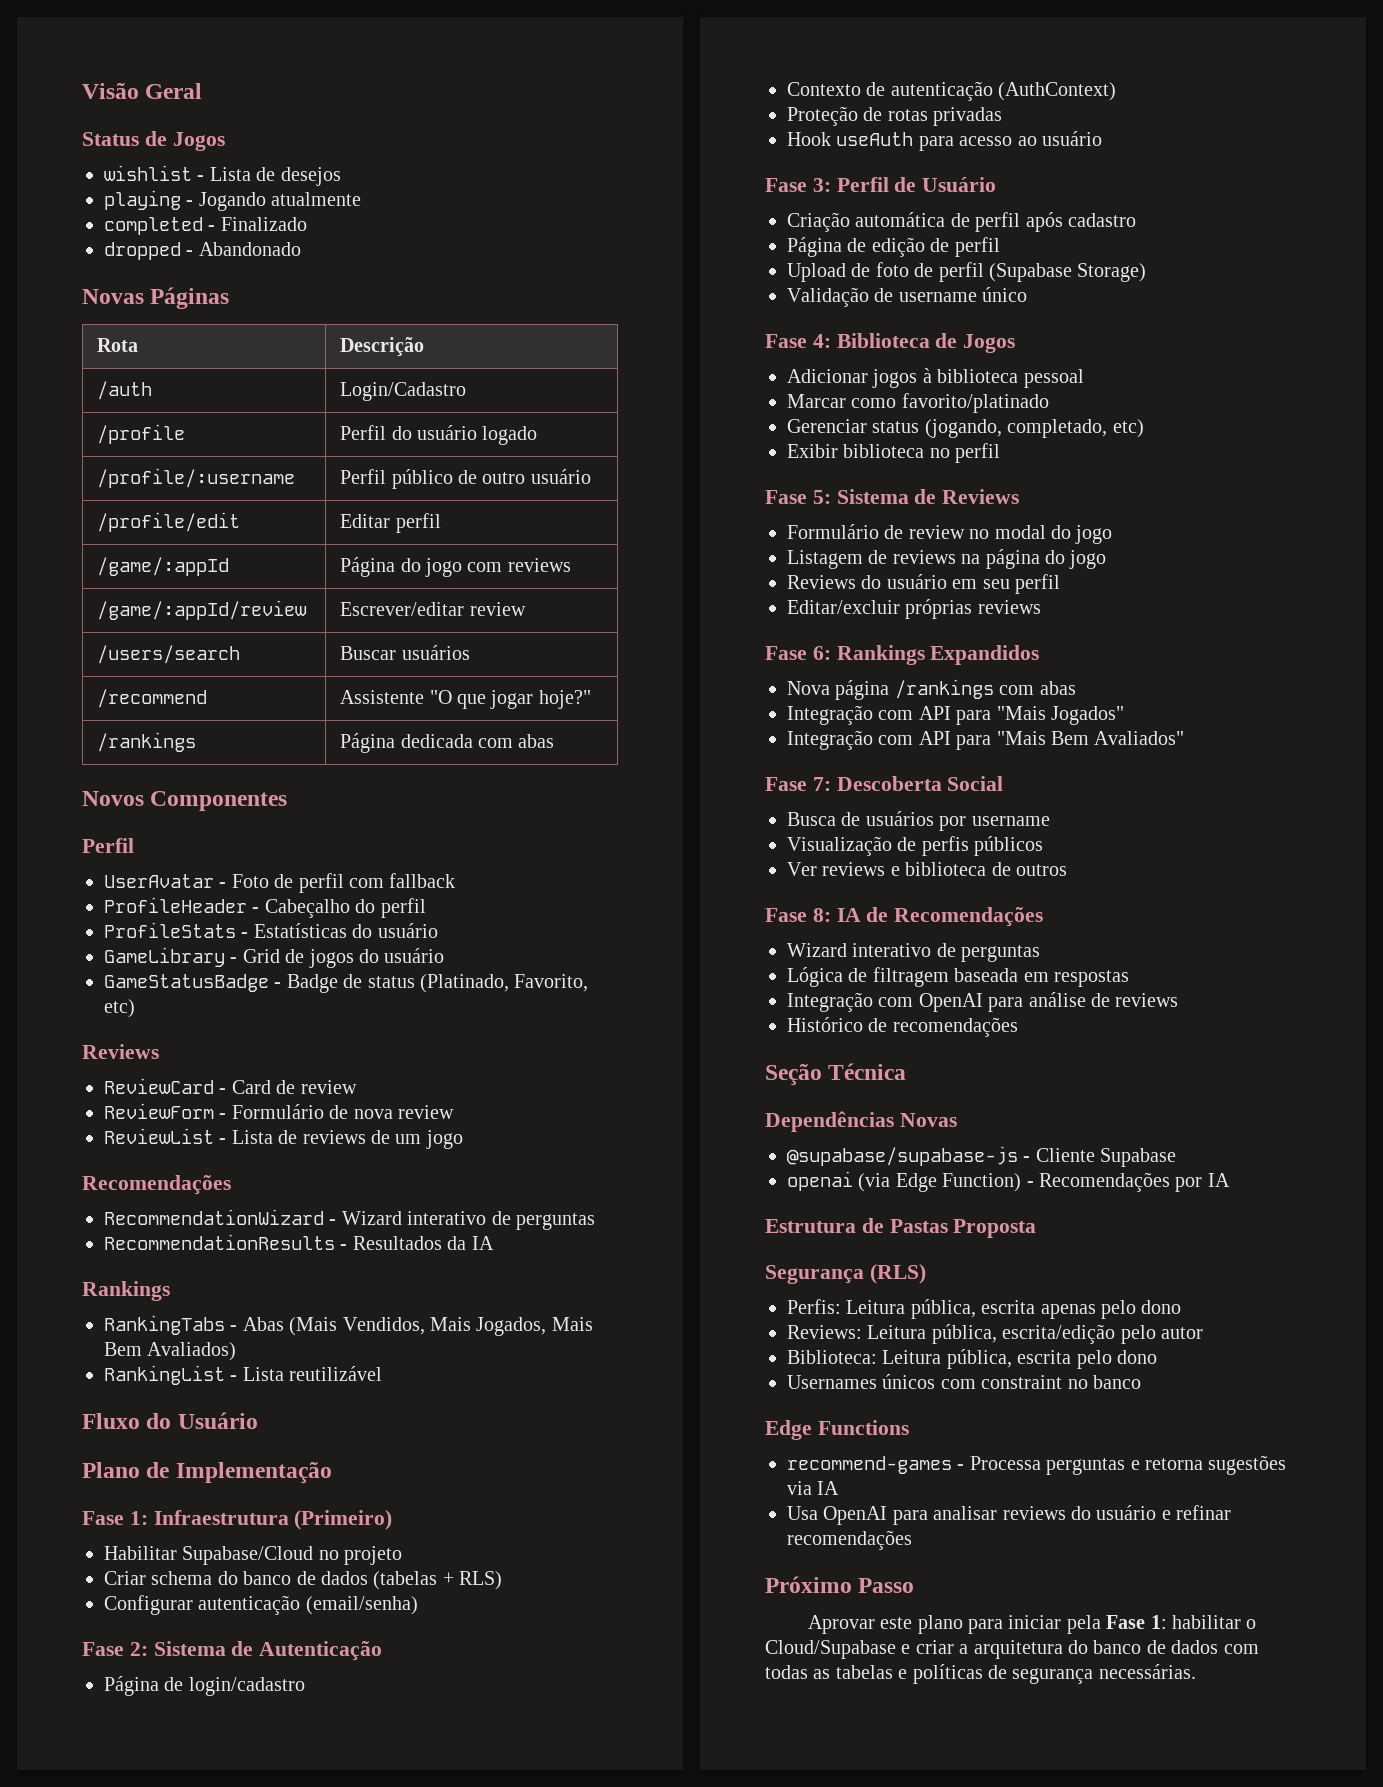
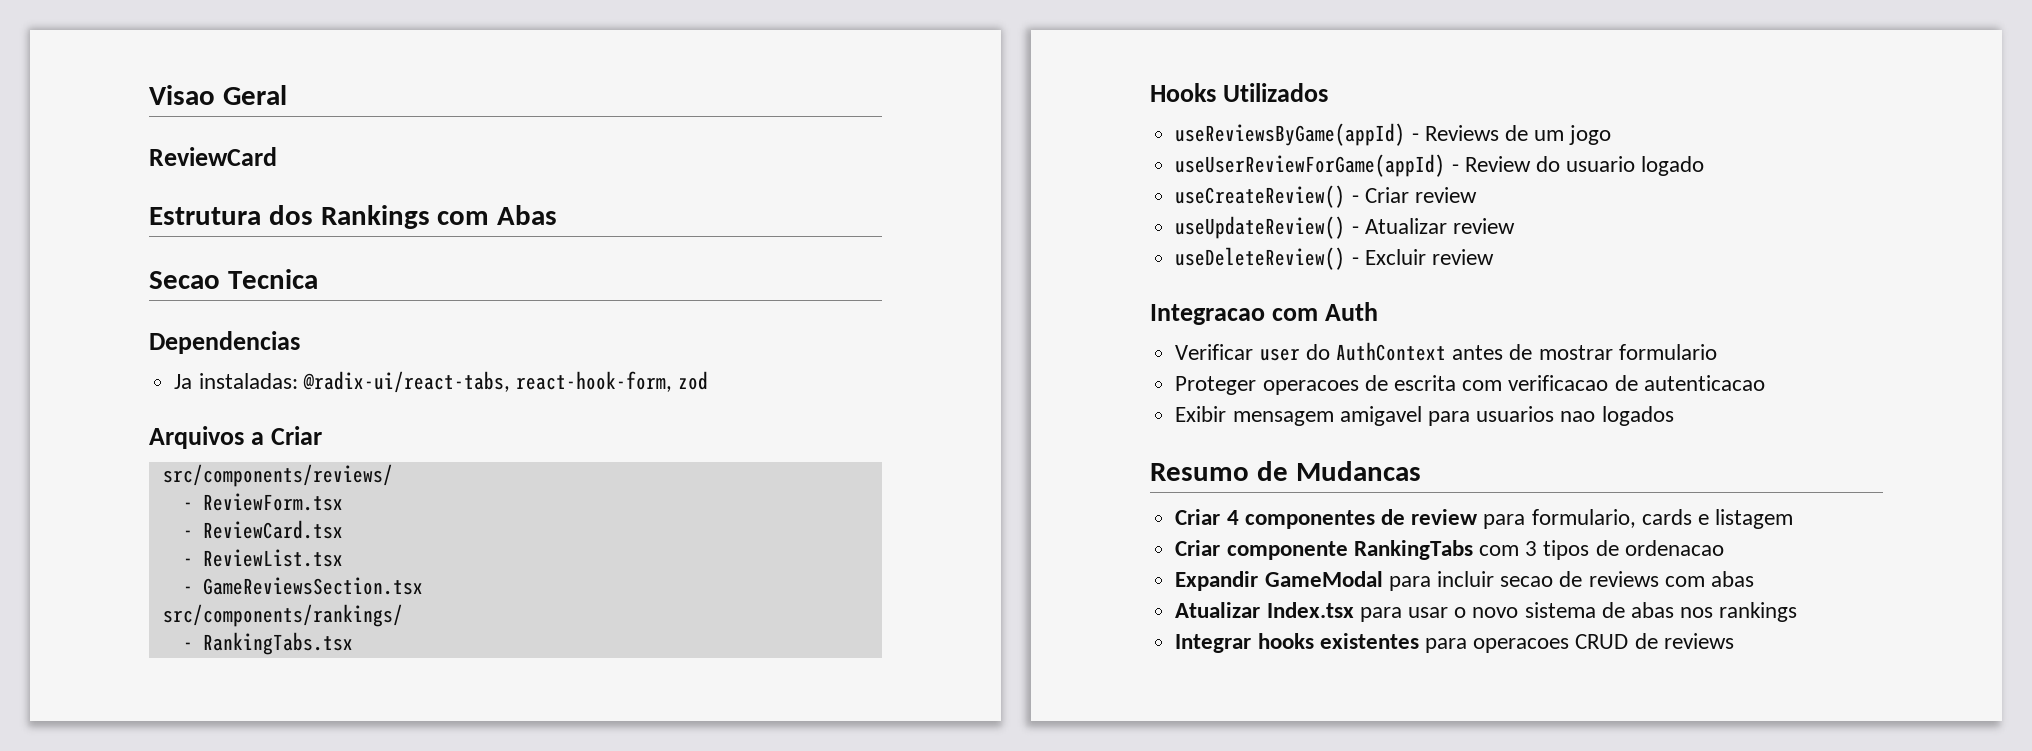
- Visão Geral
+ Visao Geral
- Status de Jogos
- wishlist - Lista de desejos
- playing - Jogando atualmente
- completed - Finalizado
- dropped - Abandonado
- Novas Páginas
- Rota | Descrição
- /auth | Login/Cadastro
- /profile | Perfil do usuário logado
- /profile/:username | Perfil público de outro usuário
- /profile/edit | Editar perfil
- /game/:appId | Página do jogo com reviews
- /game/:appId/review | Escrever/editar review
- /users/search | Buscar usuários
- /recommend | Assistente "O que jogar hoje?"
- /rankings | Página dedicada com abas
- Novos Componentes
- Perfil
- UserAvatar - Foto de perfil com fallback
- ProfileHeader - Cabeçalho do perfil
- ProfileStats - Estatísticas do usuário
- GameLibrary - Grid de jogos do usuário
- GameStatusBadge - Badge de status (Platinado, Favorito, etc)
- Reviews
- ReviewCard - Card de review
- ReviewForm - Formulário de nova review
- ReviewList - Lista de reviews de um jogo
- Recomendações
- RecommendationWizard - Wizard interativo de perguntas
- RecommendationResults - Resultados da IA
- Rankings
- RankingTabs - Abas (Mais Vendidos, Mais Jogados, Mais Bem Avaliados)
- RankingList - Lista reutilizável
- Fluxo do Usuário
- Plano de Implementação
- Fase 1: Infraestrutura (Primeiro)
- Habilitar Supabase/Cloud no projeto
- Criar schema do banco de dados (tabelas + RLS)
- Configurar autenticação (email/senha)
- Fase 2: Sistema de Autenticação
- Página de login/cadastro
- Contexto de autenticação (AuthContext)
- Proteção de rotas privadas
- Hook useAuth para acesso ao usuário
- Fase 3: Perfil de Usuário
- Criação automática de perfil após cadastro
- Página de edição de perfil
- Upload de foto de perfil (Supabase Storage)
- Validação de username único
- Fase 4: Biblioteca de Jogos
- Adicionar jogos à biblioteca pessoal
- Marcar como favorito/platinado
- Gerenciar status (jogando, completado, etc)
- Exibir biblioteca no perfil
- Fase 5: Sistema de Reviews
- Formulário de review no modal do jogo
- Listagem de reviews na página do jogo
- Reviews do usuário em seu perfil
- Editar/excluir próprias reviews
- Fase 6: Rankings Expandidos
- Nova página /rankings com abas
- Integração com API para "Mais Jogados"
- Integração com API para "Mais Bem Avaliados"
- Fase 7: Descoberta Social
- Busca de usuários por username
- Visualização de perfis públicos
- Ver reviews e biblioteca de outros
- Fase 8: IA de Recomendações
- Wizard interativo de perguntas
- Lógica de filtragem baseada em respostas
- Integração com OpenAI para análise de reviews
- Histórico de recomendações
- Seção Técnica
- Dependências Novas
- @supabase/supabase-js - Cliente Supabase
- openai (via Edge Function) - Recomendações por IA
- Estrutura de Pastas Proposta
- Segurança (RLS)
- Perfis: Leitura pública, escrita apenas pelo dono
- Reviews: Leitura pública, escrita/edição pelo autor
- Biblioteca: Leitura pública, escrita pelo dono
- Usernames únicos com constraint no banco
- Edge Functions
- recommend-games - Processa perguntas e retorna sugestões via IA
- Usa OpenAI para analisar reviews do usuário e refinar recomendações
- Próximo Passo
- Aprovar este plano para iniciar pela Fase 1: habilitar o Cloud/Supabase e criar a arquitetura do banco de dados com todas as tabelas e políticas de segurança necessárias.
+ ReviewCard
+ Estrutura dos Rankings com Abas
+ Secao Tecnica
+ Dependencias
+ Ja instaladas: @radix-ui/react-tabs, react-hook-form, zod
+ Arquivos a Criar
+ src/components/reviews/
+ - ReviewForm.tsx
+ - ReviewCard.tsx
+ - ReviewList.tsx
+ - GameReviewsSection.tsx
+ src/components/rankings/
+ - RankingTabs.tsx
+ Hooks Utilizados
+ useReviewsByGame(appId) - Reviews de um jogo
+ useUserReviewForGame(appId) - Review do usuario logado
+ useCreateReview() - Criar review
+ useUpdateReview() - Atualizar review
+ useDeleteReview() - Excluir review
+ Integracao com Auth
+ Verificar user do AuthContext antes de mostrar formulario
+ Proteger operacoes de escrita com verificacao de autenticacao
+ Exibir mensagem amigavel para usuarios nao logados
+ Resumo de Mudancas
+ Criar 4 componentes de review para formulario, cards e listagem
+ Criar componente RankingTabs com 3 tipos de ordenacao
+ Expandir GameModal para incluir secao de reviews com abas
+ Atualizar Index.tsx para usar o novo sistema de abas nos rankings
+ Integrar hooks existentes para operacoes CRUD de reviews

